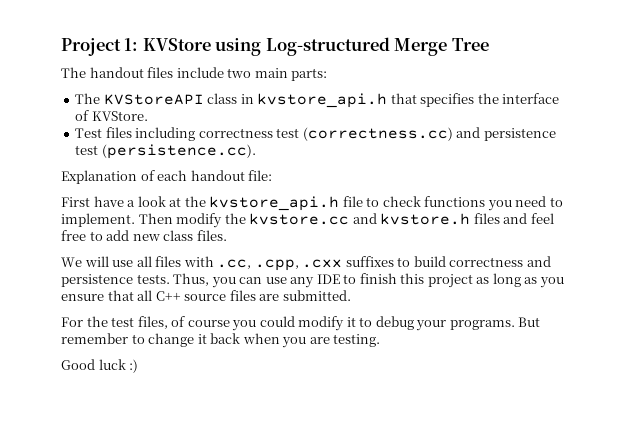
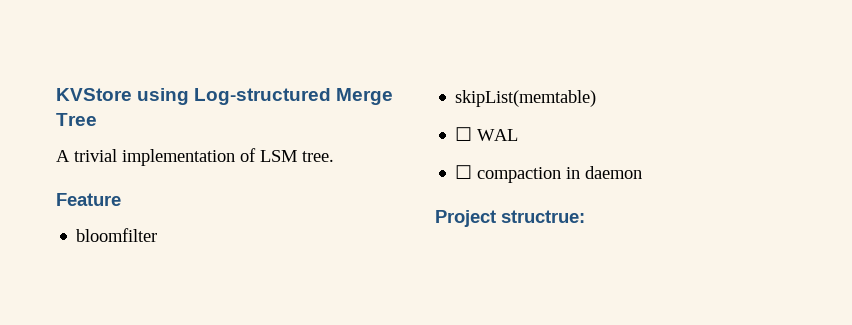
- Project 1: KVStore using Log-structured Merge Tree
+ KVStore using Log-structured Merge Tree
- The handout files include two main parts:
- The KVStoreAPI class in kvstore_api.h that specifies the interface of KVStore.
- Test files including correctness test (correctness.cc) and persistence test (persistence.cc).
- Explanation of each handout file:
- First have a look at the kvstore_api.h file to check functions you need to implement. Then modify the kvstore.cc and kvstore.h files and feel free to add new class files.
- We will use all files with .cc, .cpp, .cxx suffixes to build correctness and persistence tests. Thus, you can use any IDE to finish this project as long as you ensure that all C++ source files are submitted.
- For the test files, of course you could modify it to debug your programs. But remember to change it back when you are testing.
- Good luck :)
+ A trivial implementation of LSM tree.
+ Feature
+ bloomfilter
+ skipList(memtable)
+ ☐ WAL
+ ☐ compaction in daemon
+ Project structrue:

